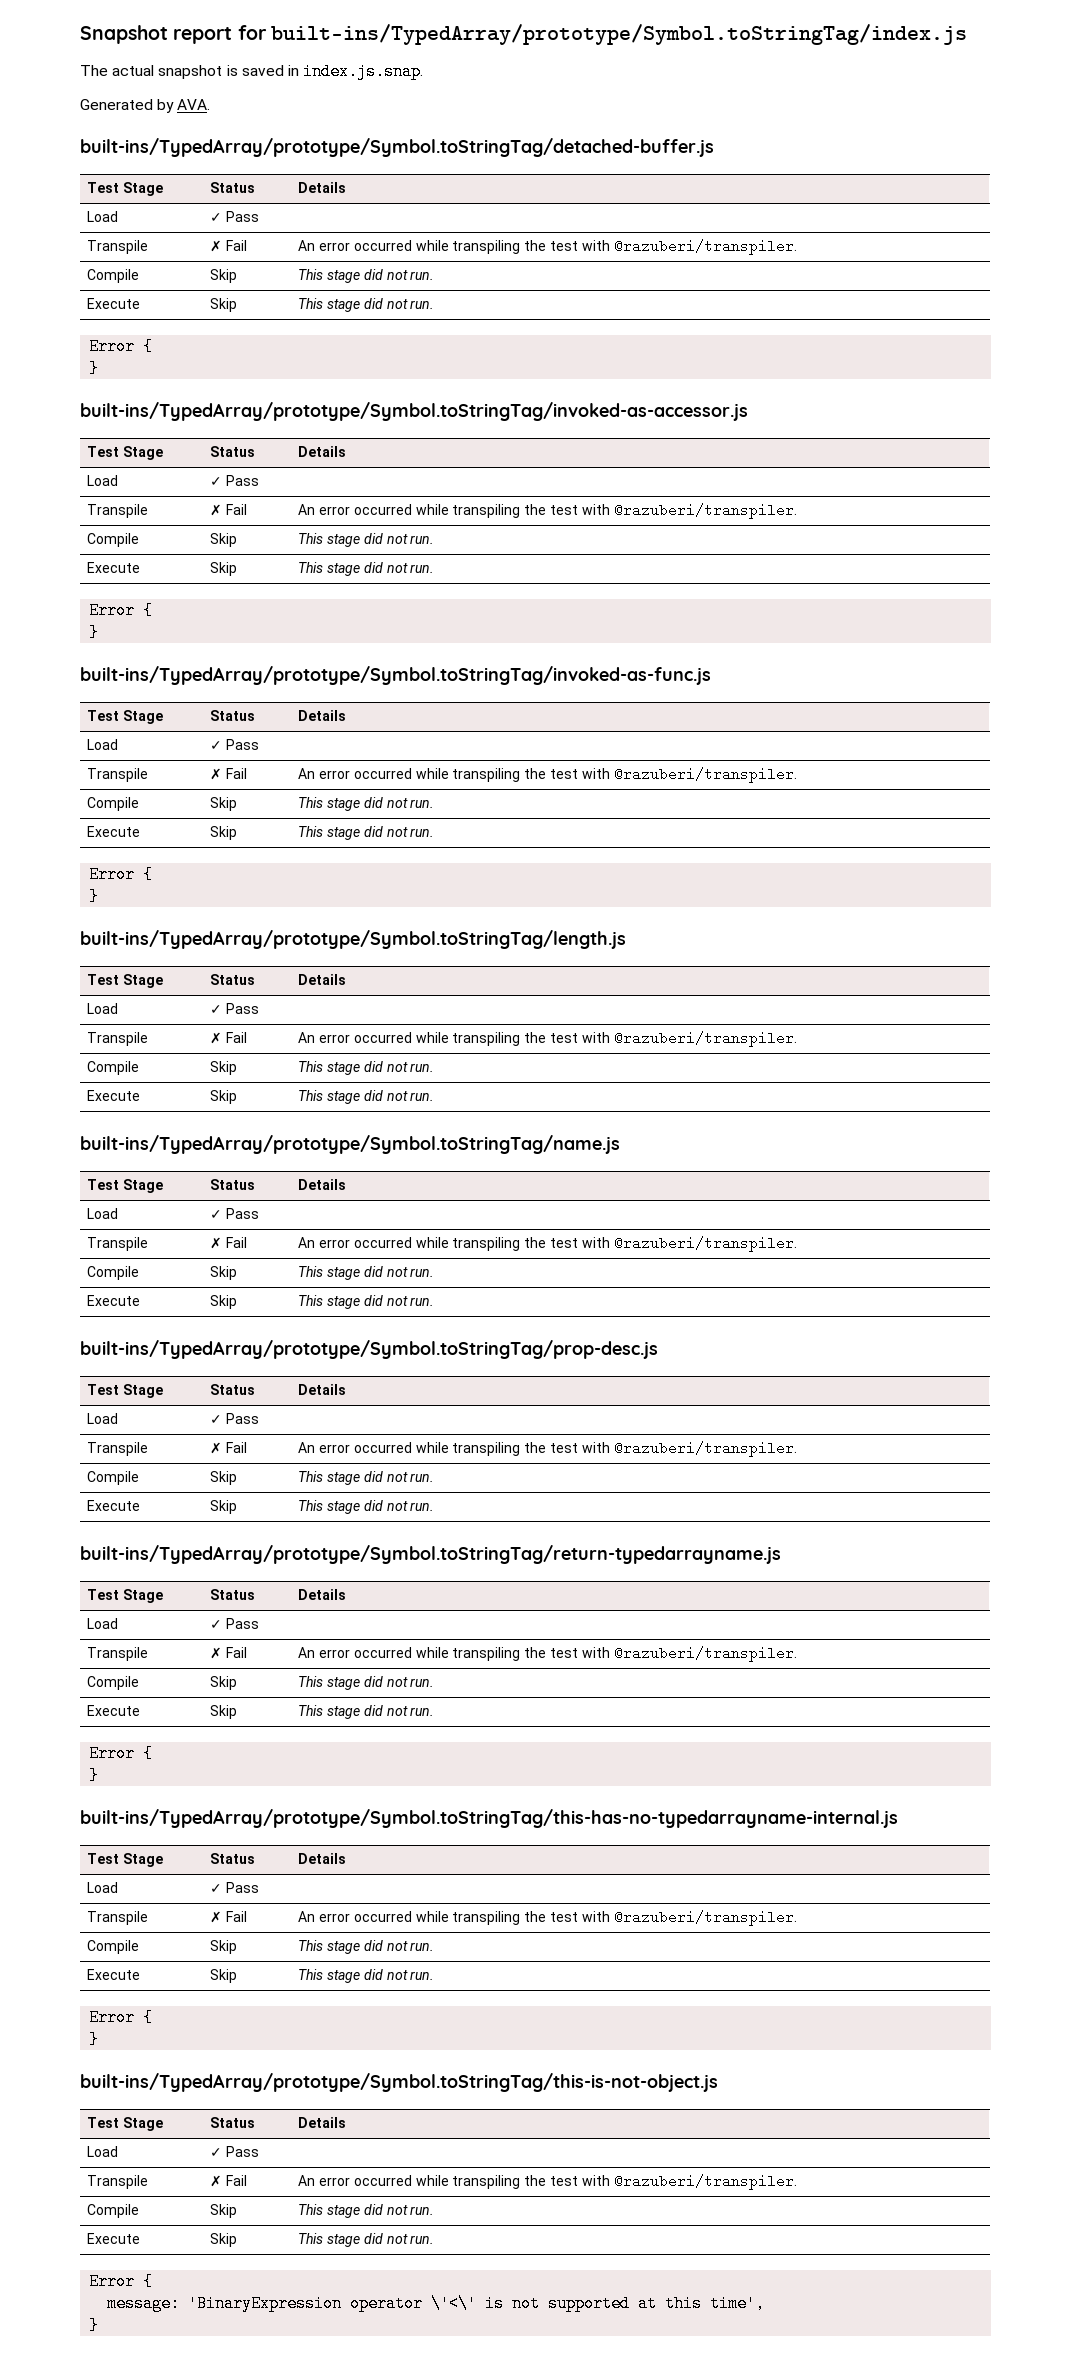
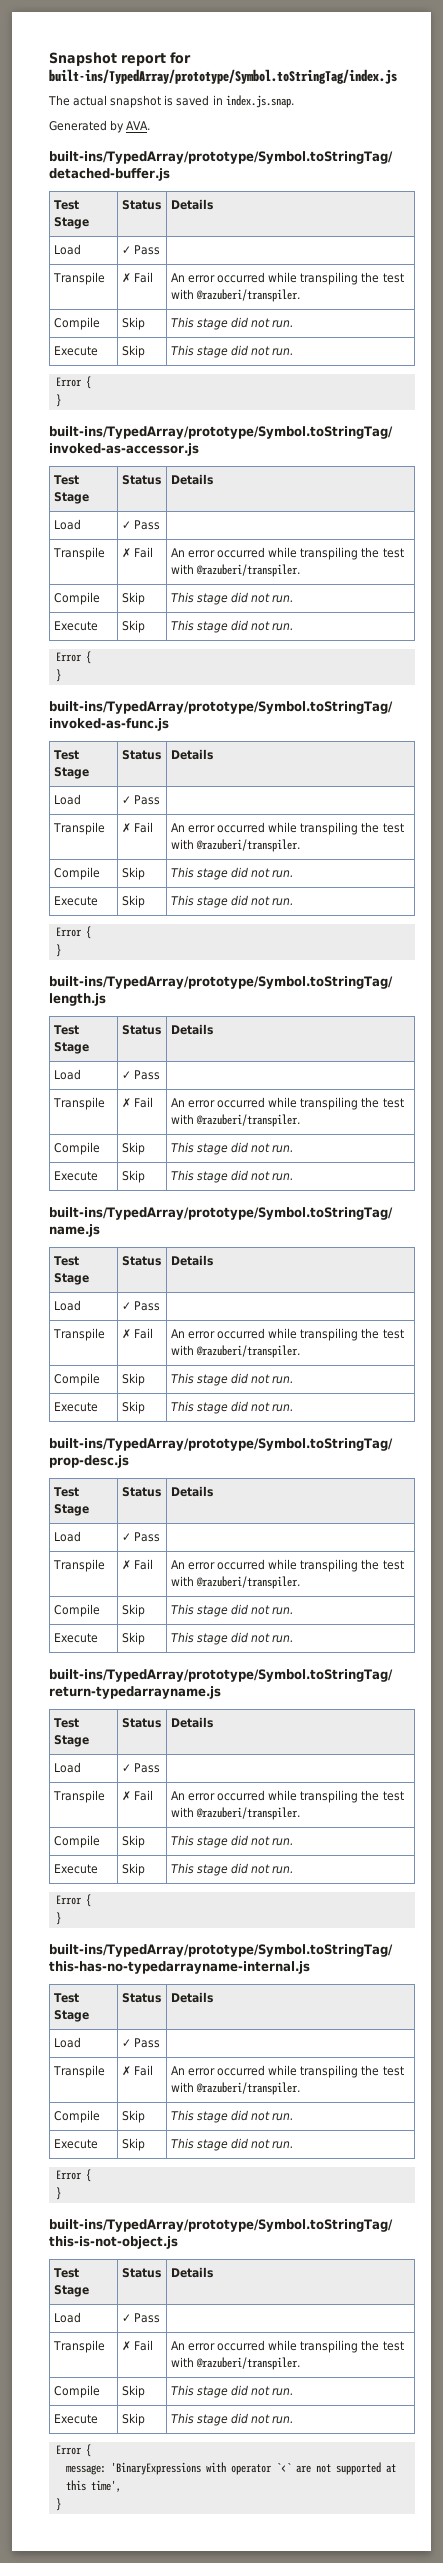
- message: 'BinaryExpression operator \'<\' is not supported at this time',
+ message: 'BinaryExpressions with operator `<` are not supported at this time',

